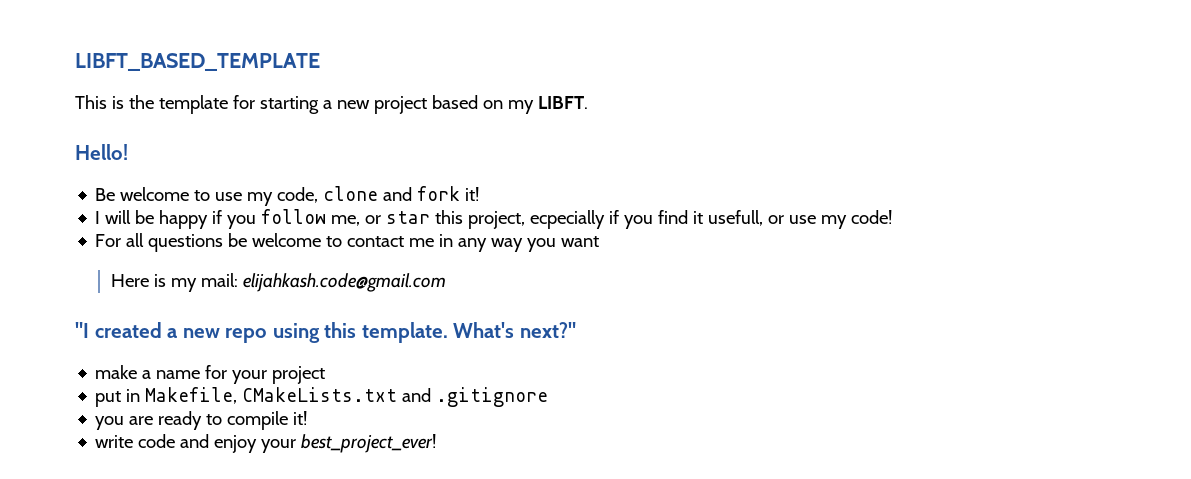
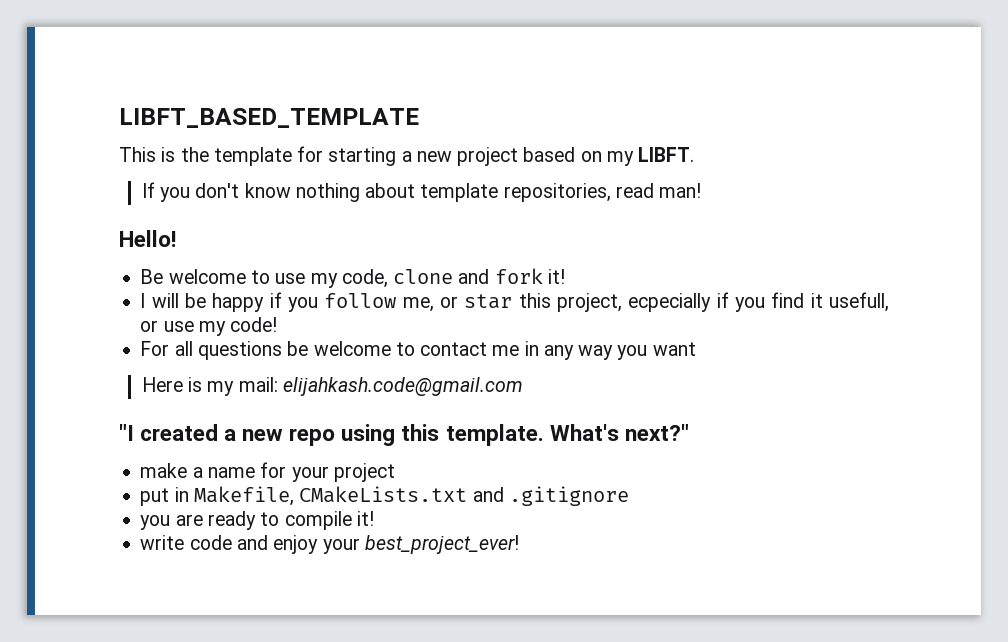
+ If you don't know nothing about template repositories, read man!

